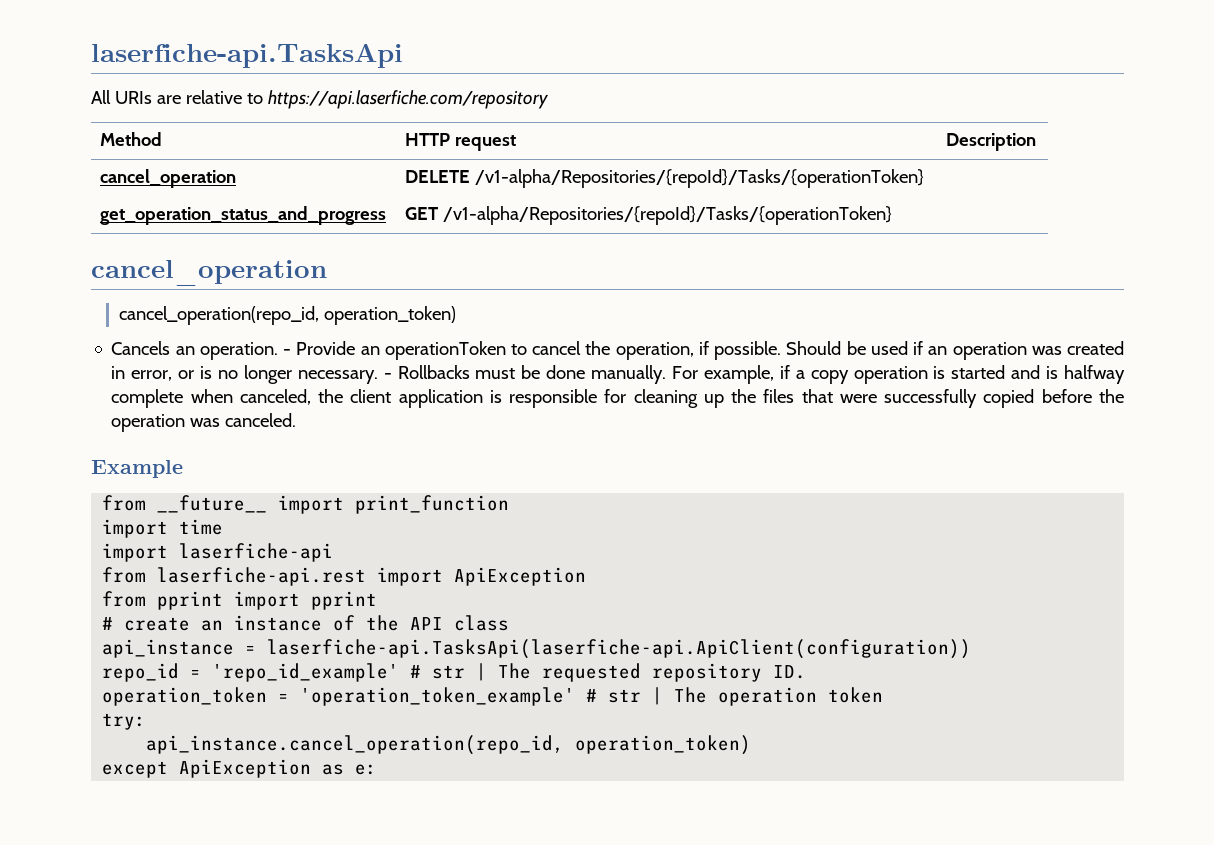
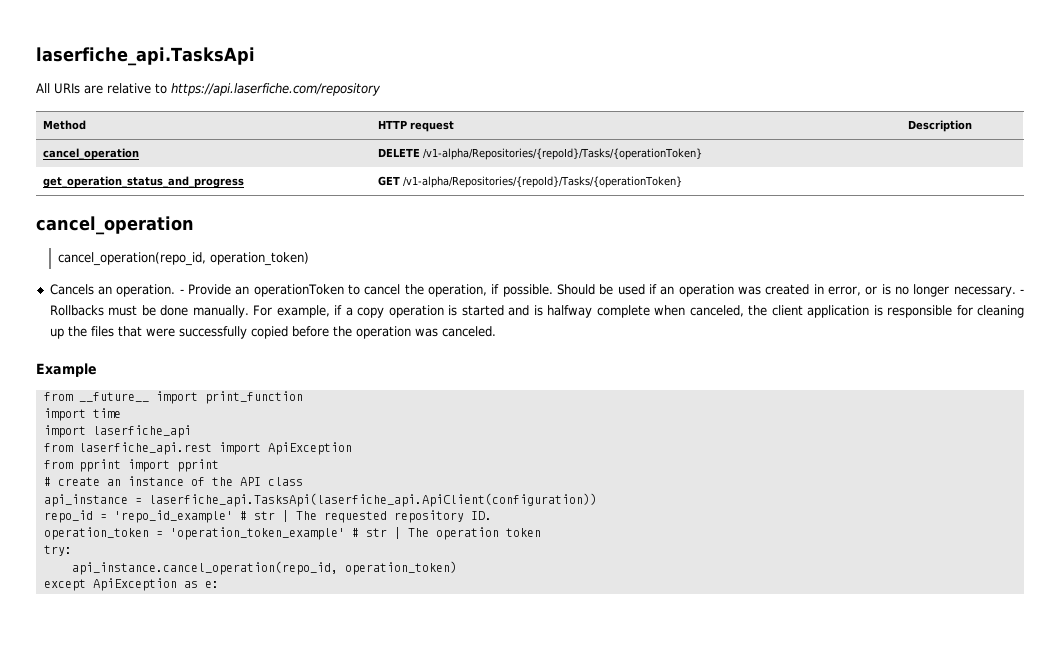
- laserfiche-api.TasksApi
+ laserfiche_api.TasksApi
- import laserfiche-api
- from laserfiche-api.rest import ApiException
+ import laserfiche_api
+ from laserfiche_api.rest import ApiException
- api_instance = laserfiche-api.TasksApi(laserfiche-api.ApiClient(configuration))
+ api_instance = laserfiche_api.TasksApi(laserfiche_api.ApiClient(configuration))

